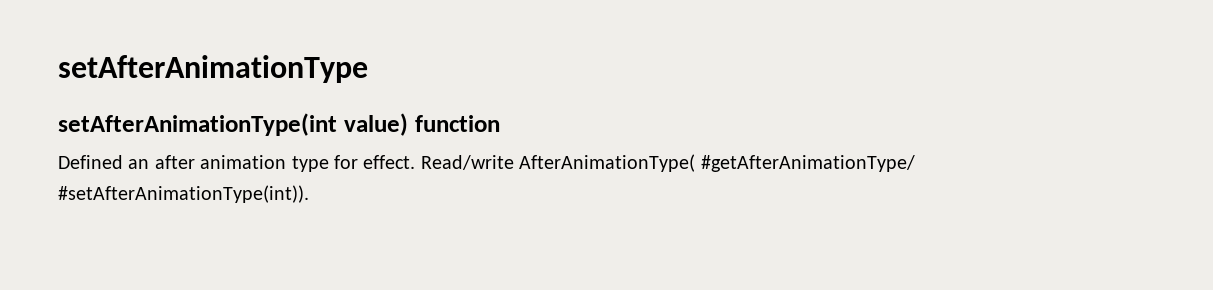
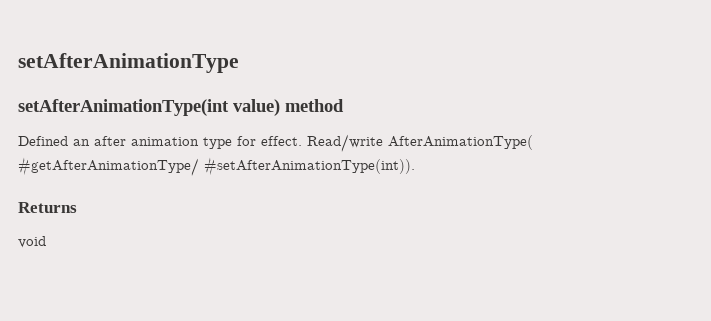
- setAfterAnimationType(int value) function
+ setAfterAnimationType(int value) method
+ Returns
+ void

